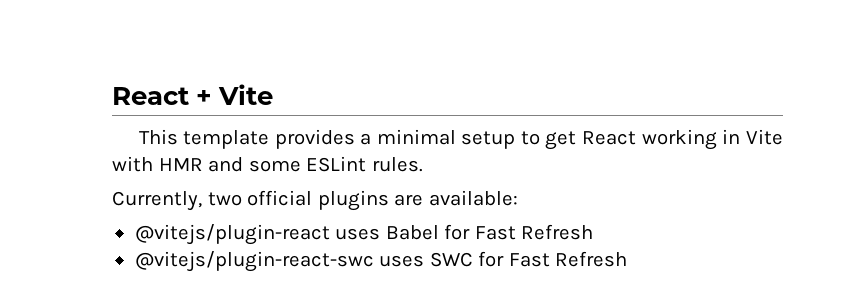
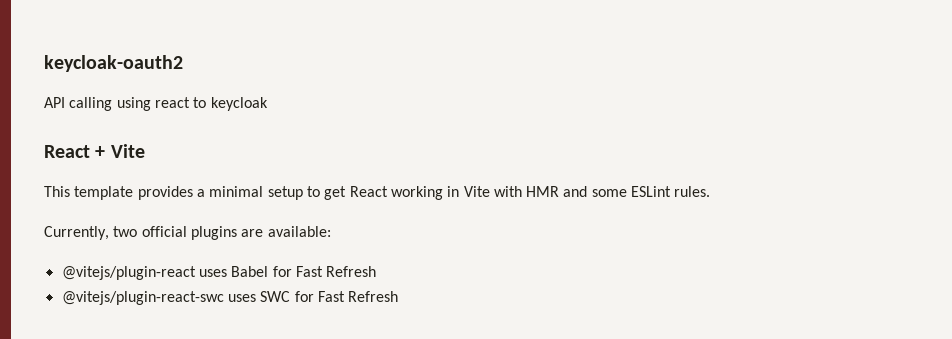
+ keycloak-oauth2
+ API calling using react to keycloak

